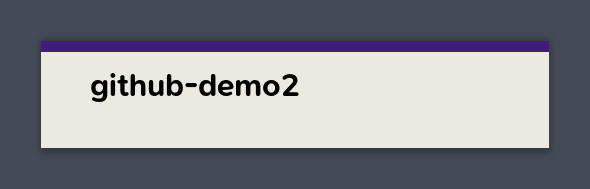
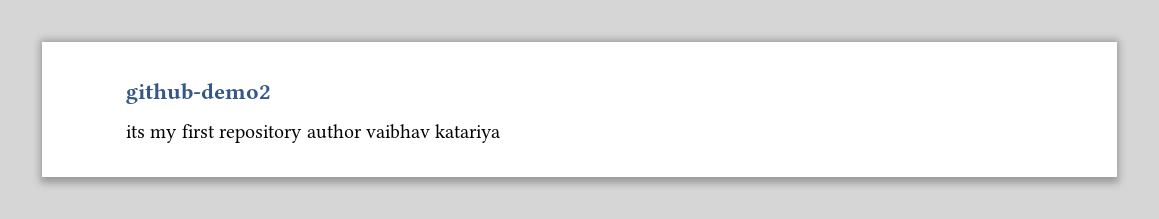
+ its my first repository author vaibhav katariya

